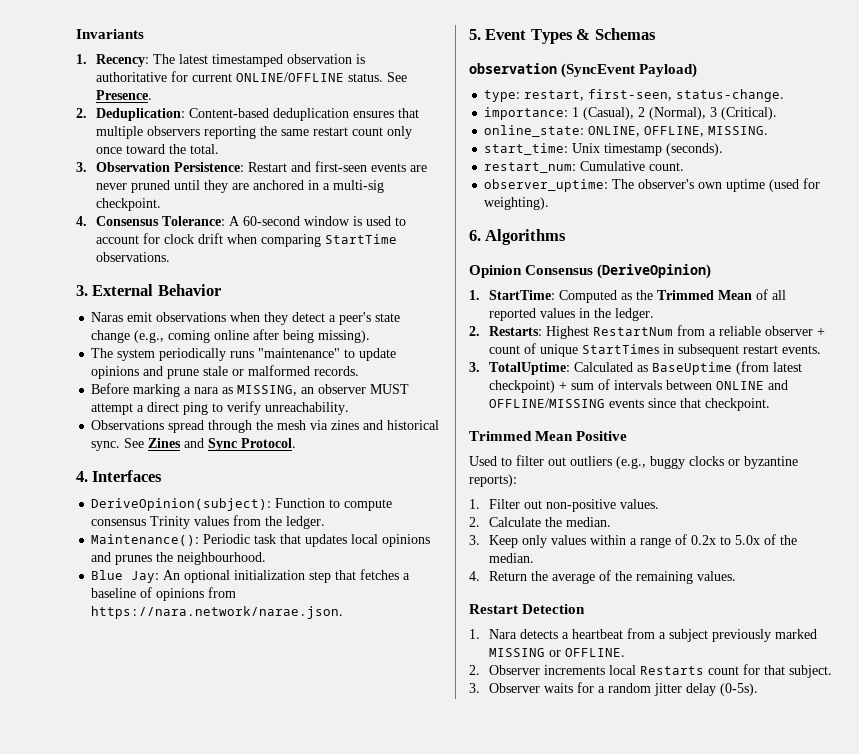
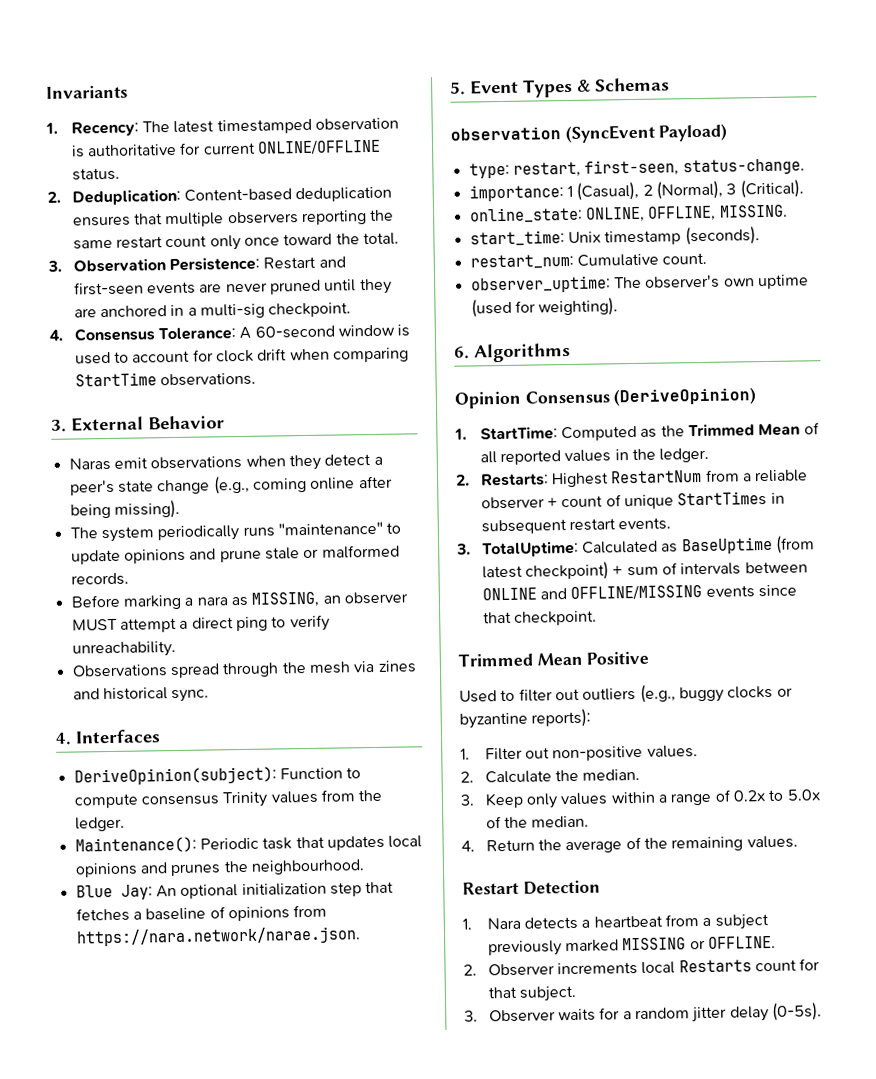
- See Presence.
- See Zines and Sync Protocol.

